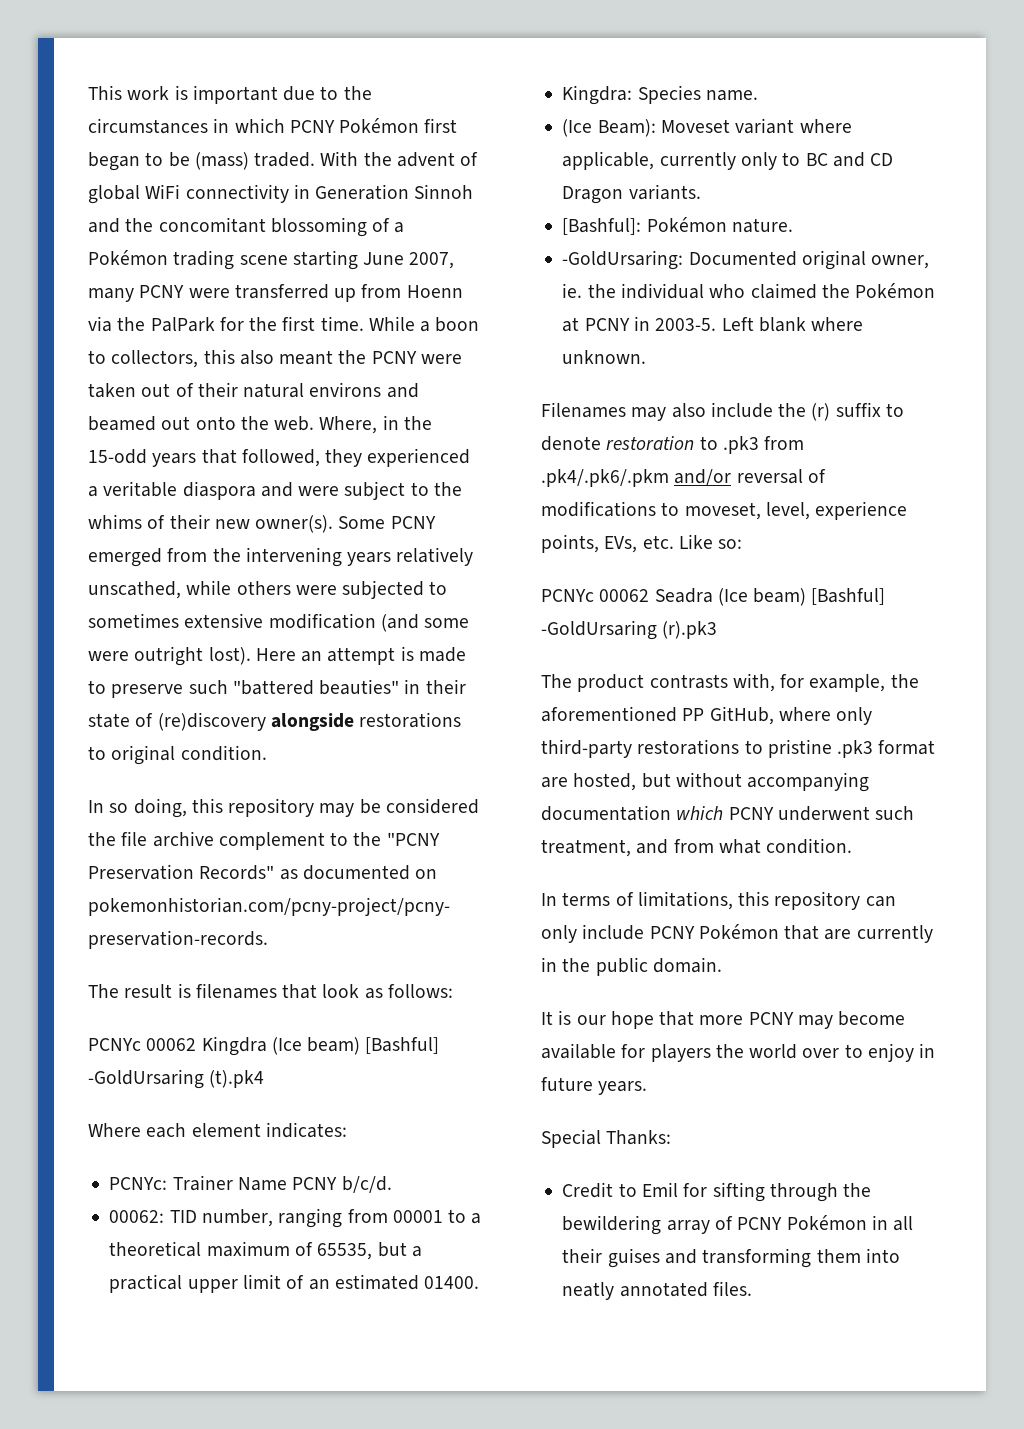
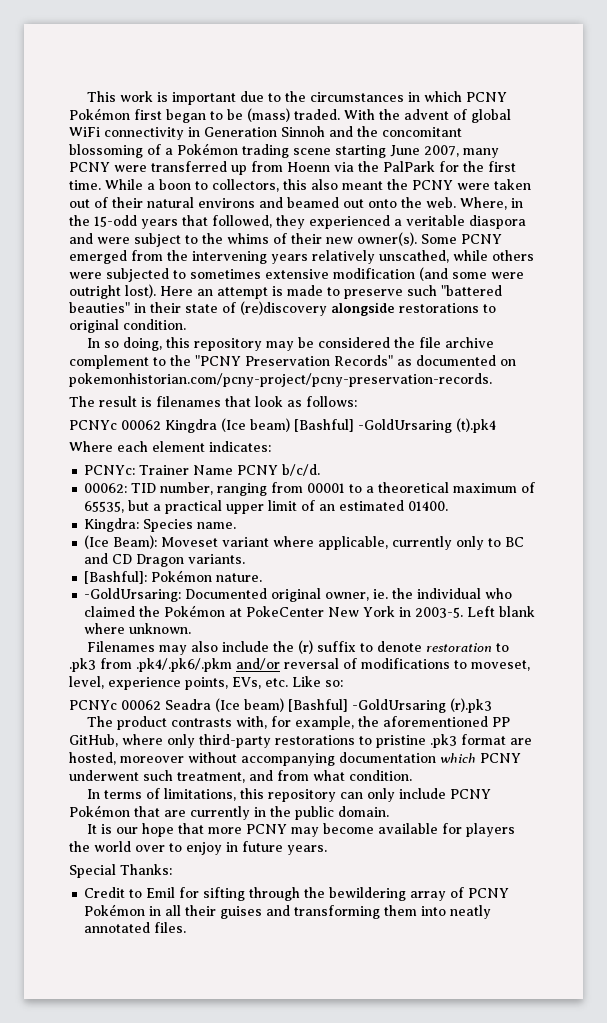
- -GoldUrsaring: Documented original owner, ie. the individual who claimed the Pokémon at PCNY in 2003-5.
+ -GoldUrsaring: Documented original owner, ie. the individual who claimed the Pokémon at PokeCenter New York in 2003-5.
- The product contrasts with, for example, the aforementioned PP GitHub, where only third-party restorations to pristine .pk3 format are hosted, but without accompanying documentation which PCNY underwent such treatment, and from what condition.
+ The product contrasts with, for example, the aforementioned PP GitHub, where only third-party restorations to pristine .pk3 format are hosted, moreover without accompanying documentation which PCNY underwent such treatment, and from what condition.

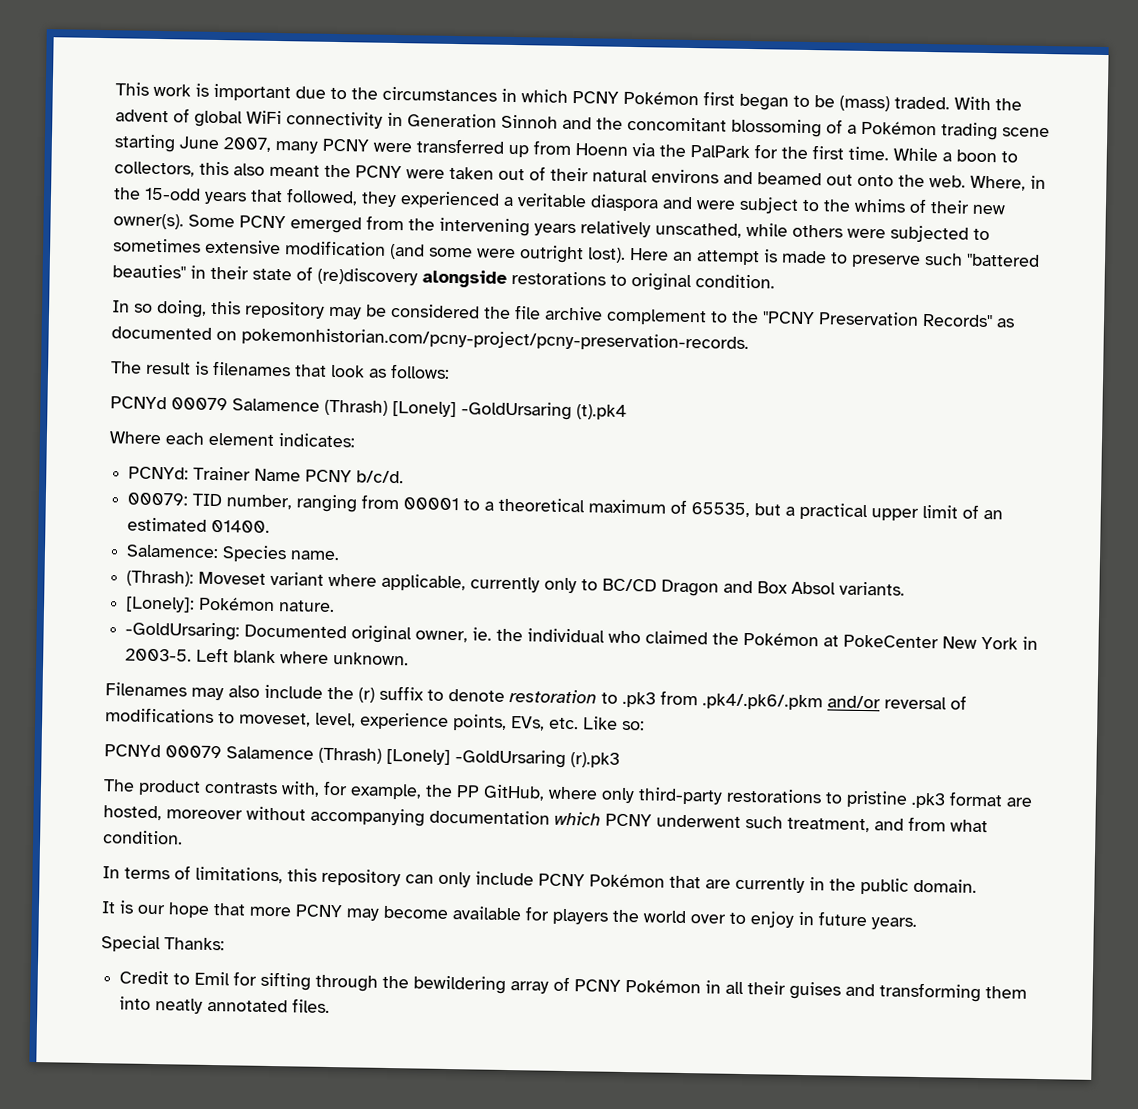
- PCNYc 00062 Kingdra (Ice beam) [Bashful] -GoldUrsaring (t).pk4
+ PCNYd 00079 Salamence (Thrash) [Lonely] -GoldUrsaring (t).pk4
- PCNYc: Trainer Name PCNY b/c/d.
+ PCNYd: Trainer Name PCNY b/c/d.
- 00062: TID number, ranging from 00001 to a theoretical maximum of 65535, but a practical upper limit of an estimated 01400.
+ 00079: TID number, ranging from 00001 to a theoretical maximum of 65535, but a practical upper limit of an estimated 01400.
- Kingdra: Species name.
+ Salamence: Species name.
- (Ice Beam): Moveset variant where applicable, currently only to BC and CD Dragon variants.
+ (Thrash): Moveset variant where applicable, currently only to BC/CD Dragon and Box Absol variants.
- [Bashful]: Pokémon nature.
+ [Lonely]: Pokémon nature.
- PCNYc 00062 Seadra (Ice beam) [Bashful] -GoldUrsaring (r).pk3
+ PCNYd 00079 Salamence (Thrash) [Lonely] -GoldUrsaring (r).pk3
- The product contrasts with, for example, the aforementioned PP GitHub, where only third-party restorations to pristine .pk3 format are hosted, moreover without accompanying documentation which PCNY underwent such treatment, and from what condition.
+ The product contrasts with, for example, the PP GitHub, where only third-party restorations to pristine .pk3 format are hosted, moreover without accompanying documentation which PCNY underwent such treatment, and from what condition.

